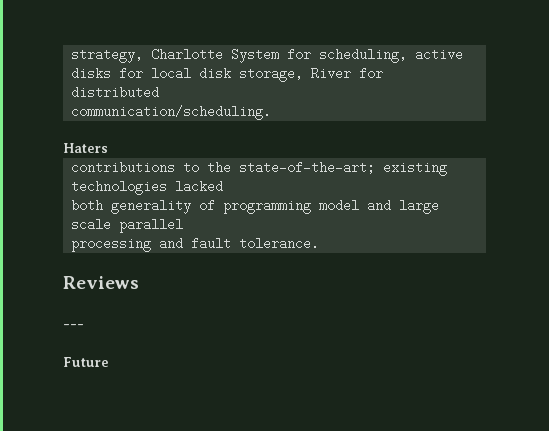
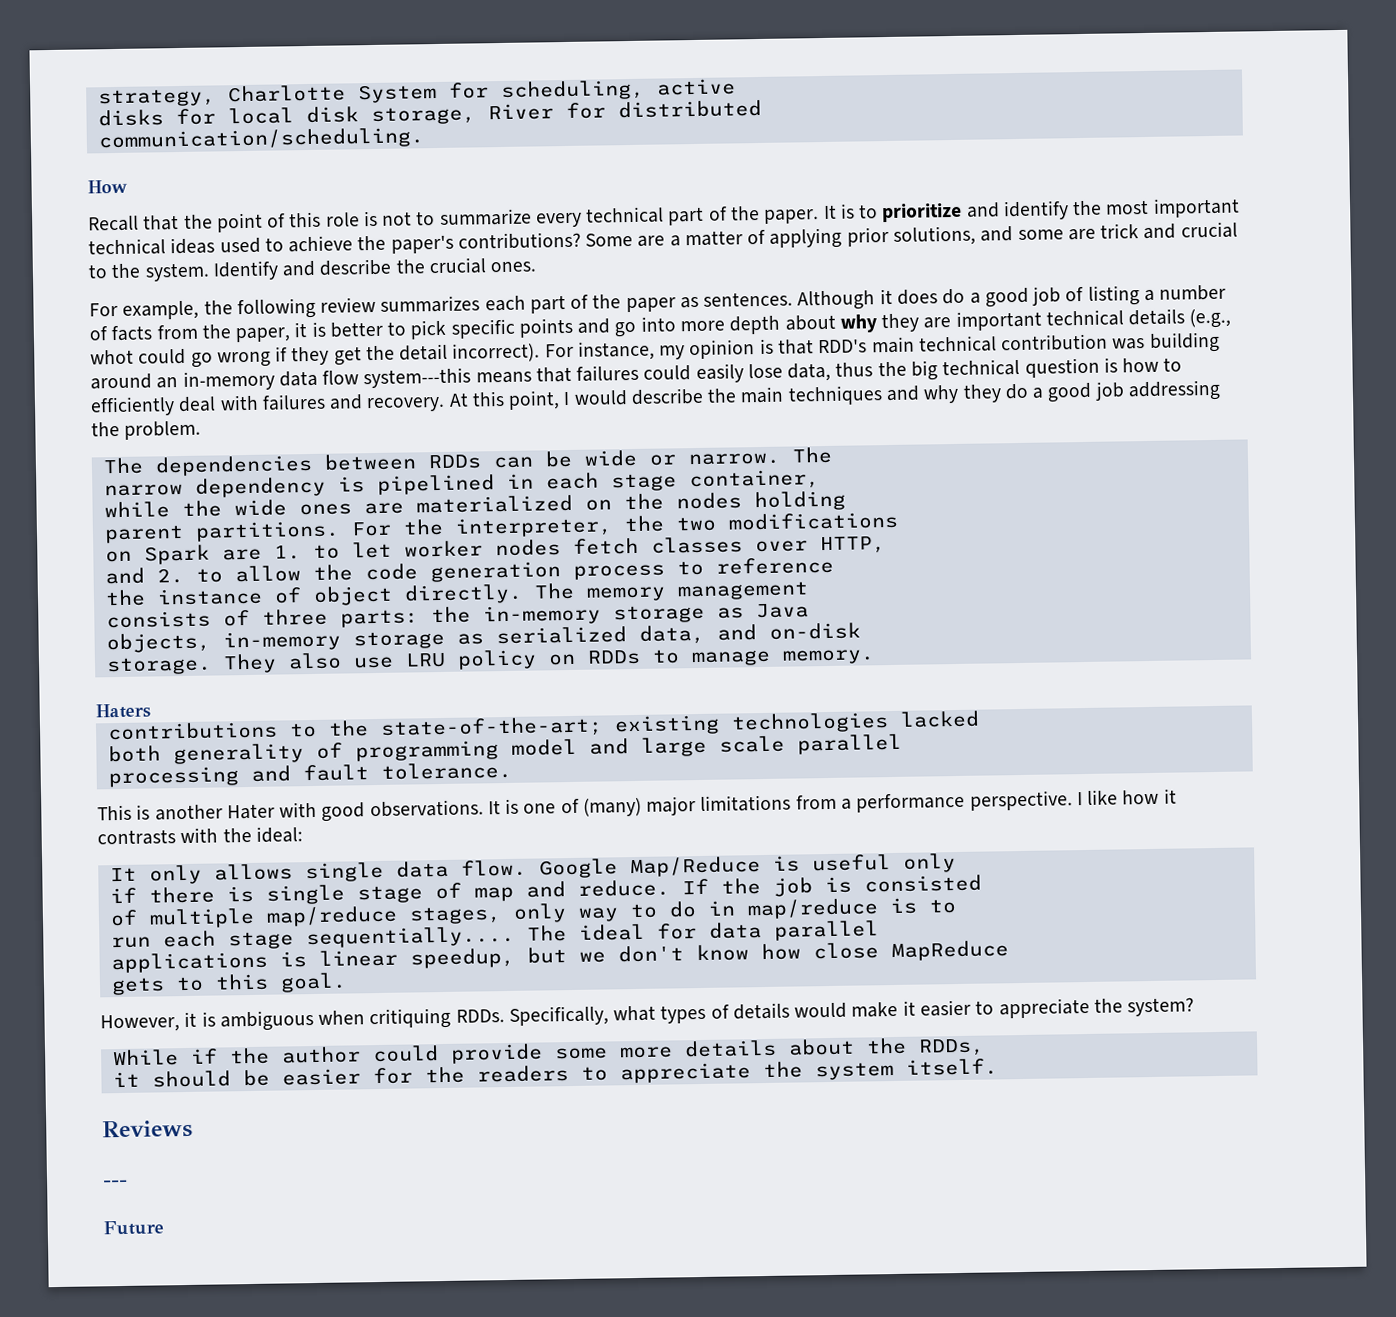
+ How
+ Recall that the point of this role is not to summarize every technical part of the paper. It is to prioritize and identify the most important technical ideas used to achieve the paper's contributions? Some are a matter of applying prior solutions, and some are trick and crucial to the system. Identify and describe the crucial ones.
+ For example, the following review summarizes each part of the paper as sentences. Although it does do a good job of listing a number of facts from the paper, it is better to pick specific points and go into more depth about why they are important technical details (e.g., whot could go wrong if they get the detail incorrect). For instance, my opinion is that RDD's main technical contribution was building around an in-memory data flow system---this means that failures could easily lose data, thus the big technical question is how to efficiently deal with failures and recovery. At this point, I would describe the main techniques and why they do a good job addressing the problem.
+ The dependencies between RDDs can be wide or narrow. The
+ narrow dependency is pipelined in each stage container,
+ while the wide ones are materialized on the nodes holding
+ parent partitions. For the interpreter, the two modifications
+ on Spark are 1. to let worker nodes fetch classes over HTTP,
+ and 2. to allow the code generation process to reference
+ the instance of object directly. The memory management
+ consists of three parts: the in-memory storage as Java
+ objects, in-memory storage as serialized data, and on-disk
+ storage. They also use LRU policy on RDDs to manage memory.
+ This is another Hater with good observations. It is one of (many) major limitations from a performance perspective. I like how it contrasts with the ideal:
+ It only allows single data flow. Google Map/Reduce is useful only
+ if there is single stage of map and reduce. If the job is consisted
+ of multiple map/reduce stages, only way to do in map/reduce is to
+ run each stage sequentially.... The ideal for data parallel
+ applications is linear speedup, but we don't know how close MapReduce
+ gets to this goal.
+ However, it is ambiguous when critiquing RDDs. Specifically, what types of details would make it easier to appreciate the system?
+ While if the author could provide some more details about the RDDs,
+ it should be easier for the readers to appreciate the system itself.

